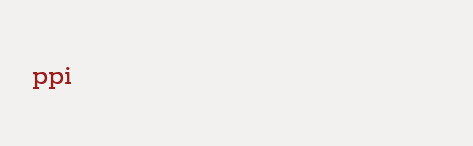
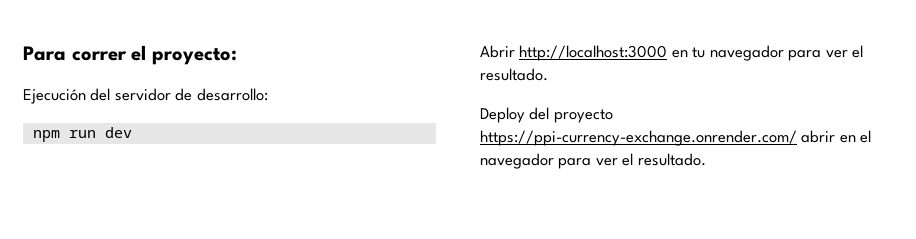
- ppi
+ Para correr el proyecto:
+ Ejecución del servidor de desarrollo:
+ npm run dev
+ Abrir http://localhost:3000 en tu navegador para ver el resultado.
+ Deploy del proyecto https://ppi-currency-exchange.onrender.com/ abrir en el navegador para ver el resultado.

